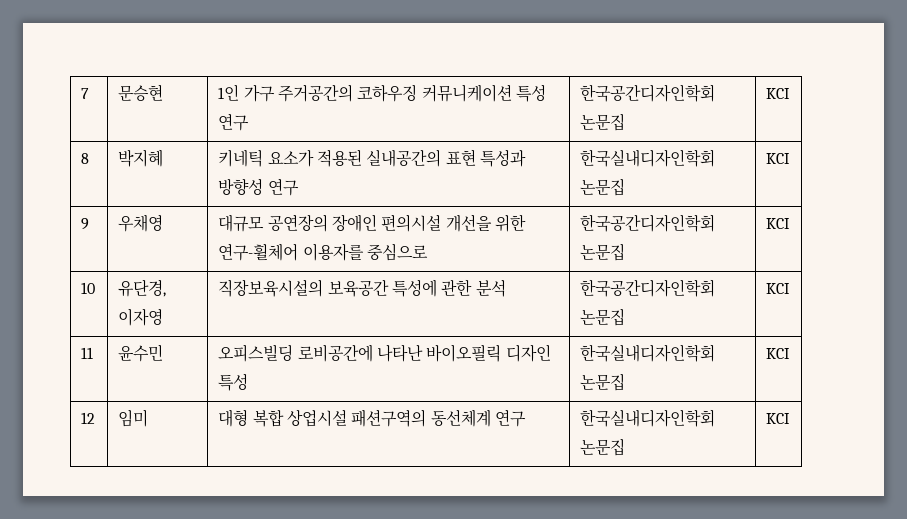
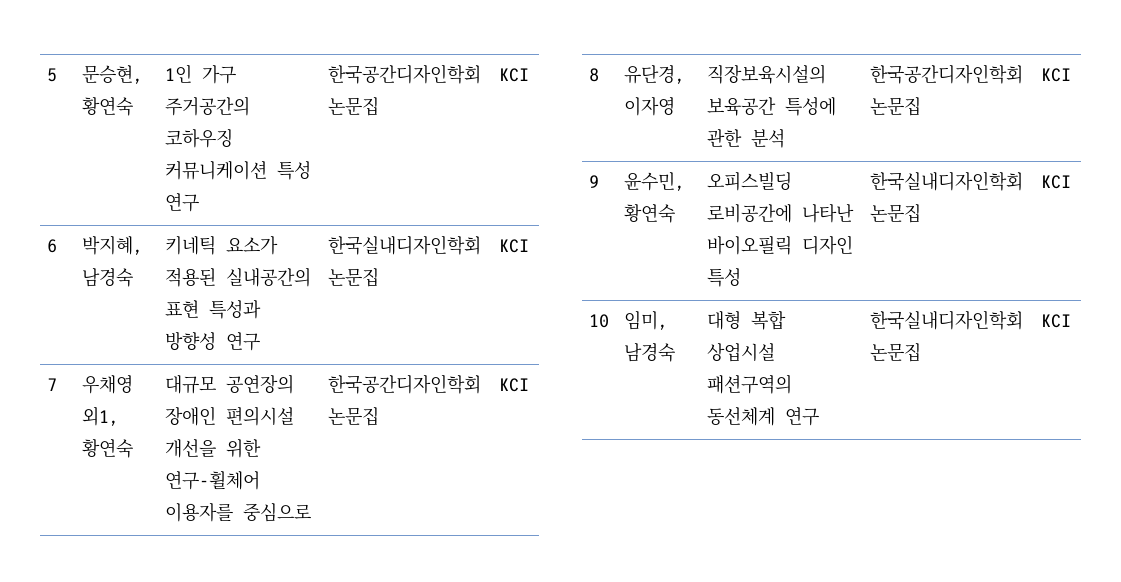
- 7 | 문승현 | 1인 가구 주거공간의 코하우징 커뮤니케이션 특성 연구 | 한국공간디자인학회 논문집 | KCI
+ 5 | 문승현, 황연숙 | 1인 가구 주거공간의 코하우징 커뮤니케이션 특성 연구 | 한국공간디자인학회 논문집 | KCI
- 8 | 박지혜 | 키네틱 요소가 적용된 실내공간의 표현 특성과 방향성 연구 | 한국실내디자인학회 논문집 | KCI
+ 6 | 박지혜, 남경숙 | 키네틱 요소가 적용된 실내공간의 표현 특성과 방향성 연구 | 한국실내디자인학회 논문집 | KCI
- 9 | 우채영 | 대규모 공연장의 장애인 편의시설 개선을 위한 연구-휠체어 이용자를 중심으로 | 한국공간디자인학회 논문집 | KCI
+ 7 | 우채영 외1, 황연숙 | 대규모 공연장의 장애인 편의시설 개선을 위한 연구-휠체어 이용자를 중심으로 | 한국공간디자인학회 논문집 | KCI
- 10 | 유단경, 이자영 | 직장보육시설의 보육공간 특성에 관한 분석 | 한국공간디자인학회 논문집 | KCI
+ 8 | 유단경, 이자영 | 직장보육시설의 보육공간 특성에 관한 분석 | 한국공간디자인학회 논문집 | KCI
- 11 | 윤수민 | 오피스빌딩 로비공간에 나타난 바이오필릭 디자인 특성 | 한국실내디자인학회 논문집 | KCI
+ 9 | 윤수민, 황연숙 | 오피스빌딩 로비공간에 나타난 바이오필릭 디자인 특성 | 한국실내디자인학회 논문집 | KCI
- 12 | 임미 | 대형 복합 상업시설 패션구역의 동선체계 연구 | 한국실내디자인학회 논문집 | KCI
+ 10 | 임미, 남경숙 | 대형 복합 상업시설 패션구역의 동선체계 연구 | 한국실내디자인학회 논문집 | KCI

